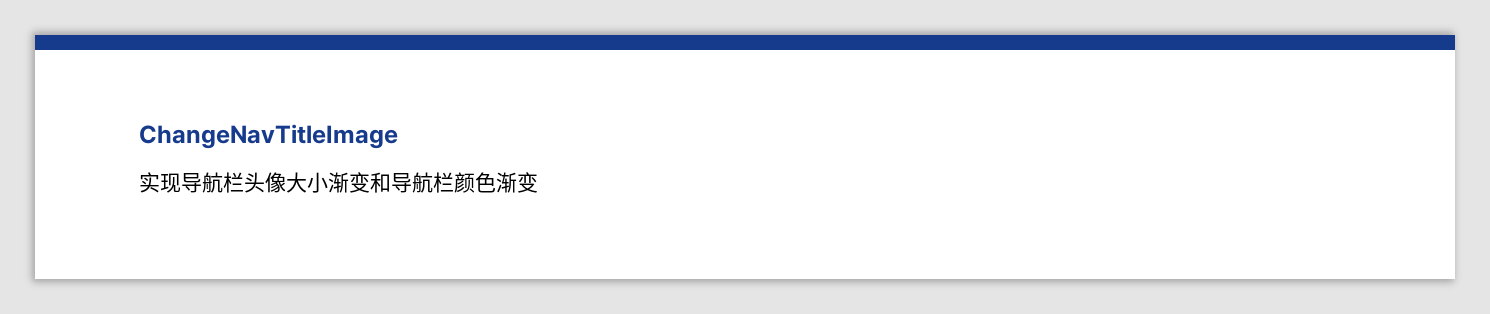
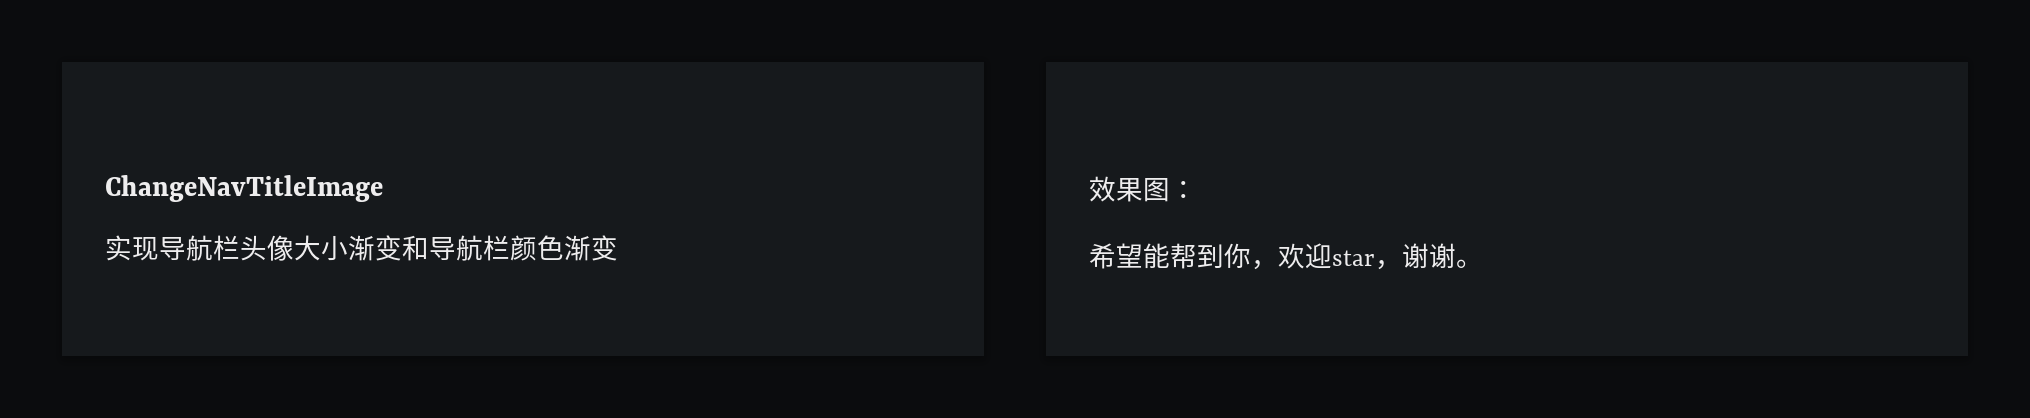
+ 效果图：
+ 希望能帮到你，欢迎star，谢谢。

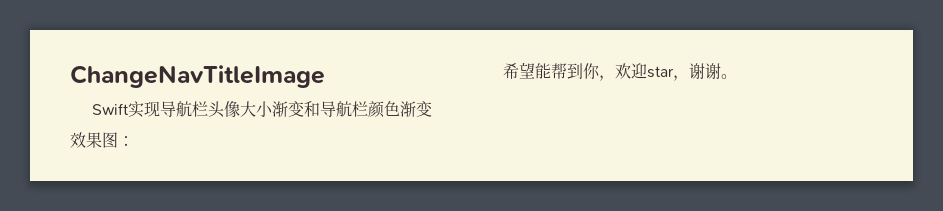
- 实现导航栏头像大小渐变和导航栏颜色渐变
+ Swift实现导航栏头像大小渐变和导航栏颜色渐变

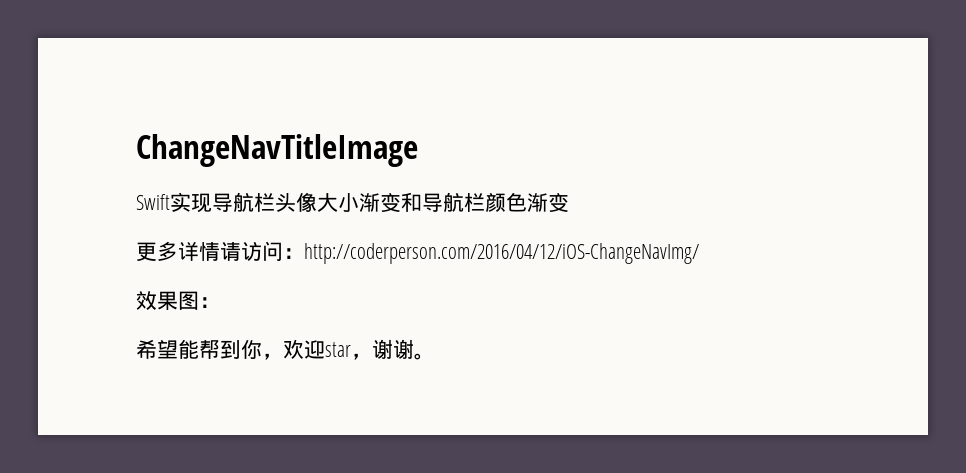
+ 更多详情请访问：http://coderperson.com/2016/04/12/iOS-ChangeNavImg/

